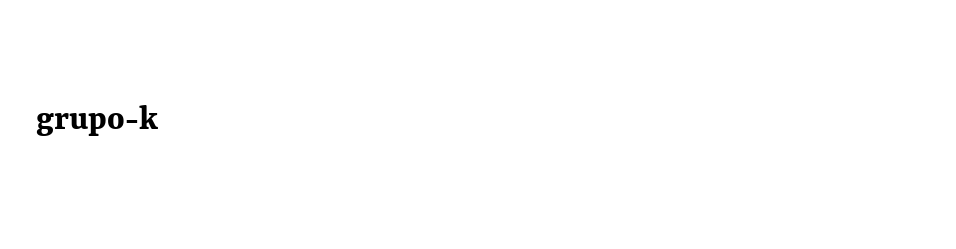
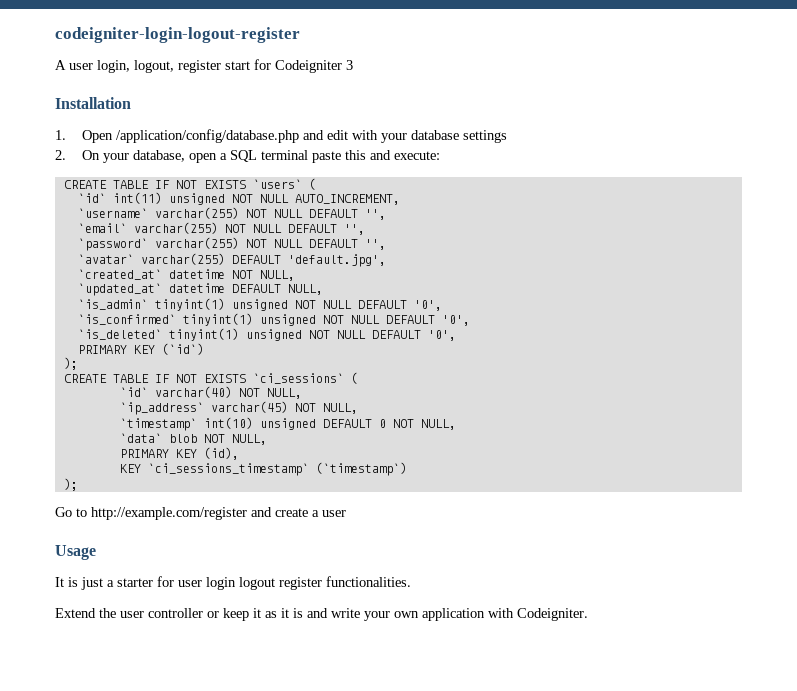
- grupo-k
+ codeigniter-login-logout-register
+ A user login, logout, register start for Codeigniter 3
+ Installation
+ 1. Open /application/config/database.php and edit with your database settings
+ 2. On your database, open a SQL terminal paste this and execute:
+ CREATE TABLE IF NOT EXISTS `users` (
+ `id` int(11) unsigned NOT NULL AUTO_INCREMENT,
+ `username` varchar(255) NOT NULL DEFAULT '',
+ `email` varchar(255) NOT NULL DEFAULT '',
+ `password` varchar(255) NOT NULL DEFAULT '',
+ `avatar` varchar(255) DEFAULT 'default.jpg',
+ `created_at` datetime NOT NULL,
+ `updated_at` datetime DEFAULT NULL,
+ `is_admin` tinyint(1) unsigned NOT NULL DEFAULT '0',
+ `is_confirmed` tinyint(1) unsigned NOT NULL DEFAULT '0',
+ `is_deleted` tinyint(1) unsigned NOT NULL DEFAULT '0',
+ PRIMARY KEY (`id`)
+ );
+ CREATE TABLE IF NOT EXISTS `ci_sessions` (
+ `id` varchar(40) NOT NULL,
+ `ip_address` varchar(45) NOT NULL,
+ `timestamp` int(10) unsigned DEFAULT 0 NOT NULL,
+ `data` blob NOT NULL,
+ PRIMARY KEY (id),
+ KEY `ci_sessions_timestamp` (`timestamp`)
+ );
+ Go to http://example.com/register and create a user
+ Usage
+ It is just a starter for user login logout register functionalities.
+ Extend the user controller or keep it as it is and write your own application with Codeigniter.

